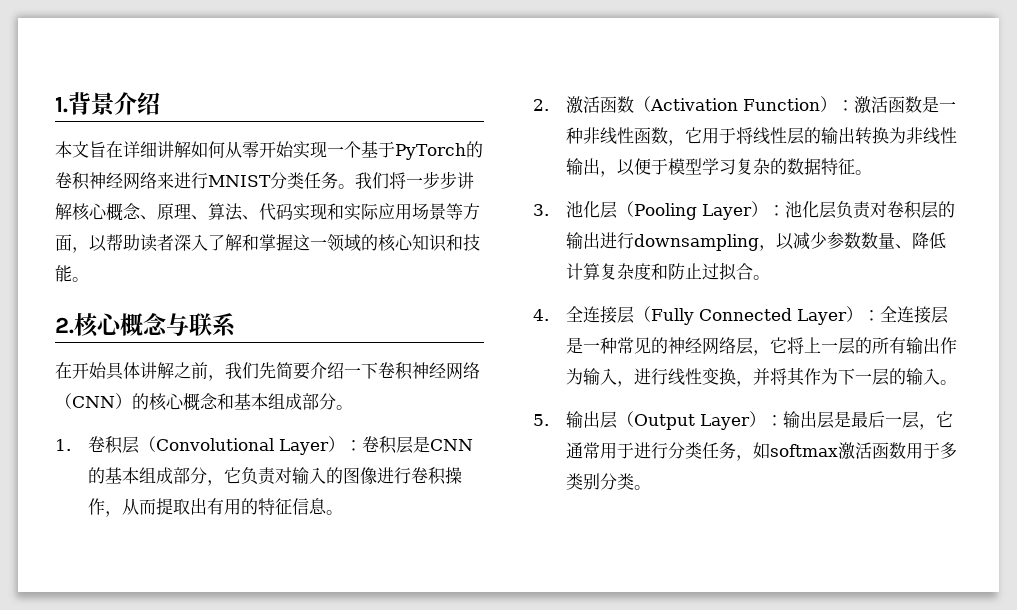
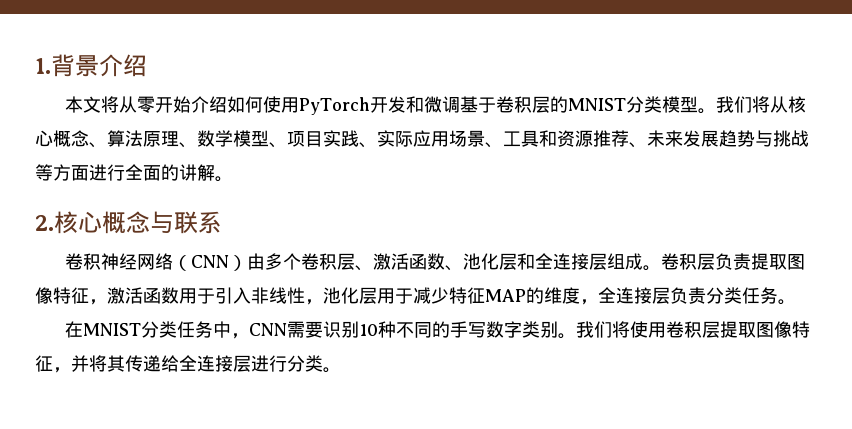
- 本文旨在详细讲解如何从零开始实现一个基于PyTorch的卷积神经网络来进行MNIST分类任务。我们将一步步讲解核心概念、原理、算法、代码实现和实际应用场景等方面，以帮助读者深入了解和掌握这一领域的核心知识和技能。
+ 本文将从零开始介绍如何使用PyTorch开发和微调基于卷积层的MNIST分类模型。我们将从核心概念、算法原理、数学模型、项目实践、实际应用场景、工具和资源推荐、未来发展趋势与挑战等方面进行全面的讲解。
- 在开始具体讲解之前，我们先简要介绍一下卷积神经网络（CNN）的核心概念和基本组成部分。
- 1.卷积层（Convolutional Layer）：卷积层是CNN的基本组成部分，它负责对输入的图像进行卷积操作，从而提取出有用的特征信息。
- 2.激活函数（Activation Function）：激活函数是一种非线性函数，它用于将线性层的输出转换为非线性输出，以便于模型学习复杂的数据特征。
- 3.池化层（Pooling Layer）：池化层负责对卷积层的输出进行downsampling，以减少参数数量、降低计算复杂度和防止过拟合。
- 4.全连接层（Fully Connected Layer）：全连接层是一种常见的神经网络层，它将上一层的所有输出作为输入，进行线性变换，并将其作为下一层的输入。
- 5.输出层（Output Layer）：输出层是最后一层，它通常用于进行分类任务，如softmax激活函数用于多类别分类。
+ 卷积神经网络（CNN）由多个卷积层、激活函数、池化层和全连接层组成。卷积层负责提取图像特征，激活函数用于引入非线性，池化层用于减少特征MAP的维度，全连接层负责分类任务。
+ 在MNIST分类任务中，CNN需要识别10种不同的手写数字类别。我们将使用卷积层提取图像特征，并将其传递给全连接层进行分类。

